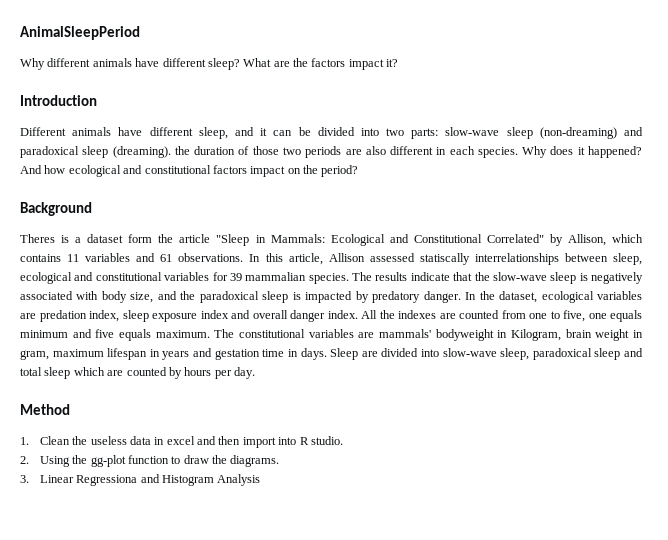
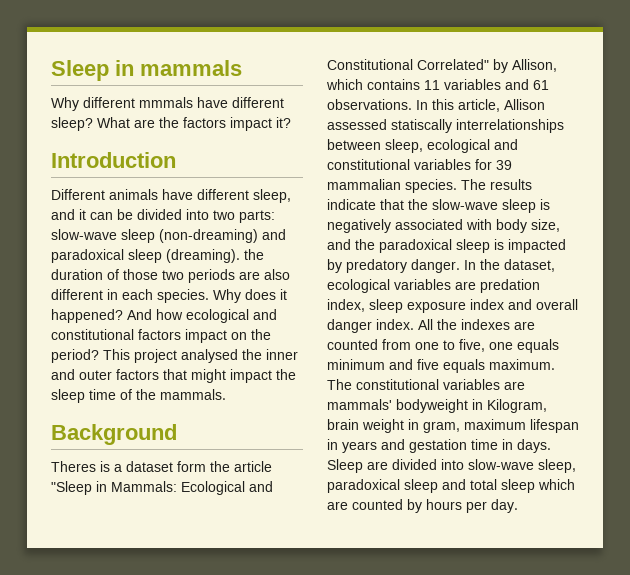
- AnimalSleepPeriod
+ Sleep in mammals
- Why different animals have different sleep?
+ Why different mmmals have different sleep?
+ This project analysed the inner and outer factors that might impact the sleep time of the mammals.
- Method
- 1. Clean the useless data in excel and then import into R studio.
- 2. Using the gg-plot function to draw the diagrams.
- 3. Linear Regressiona and Histogram Analysis

